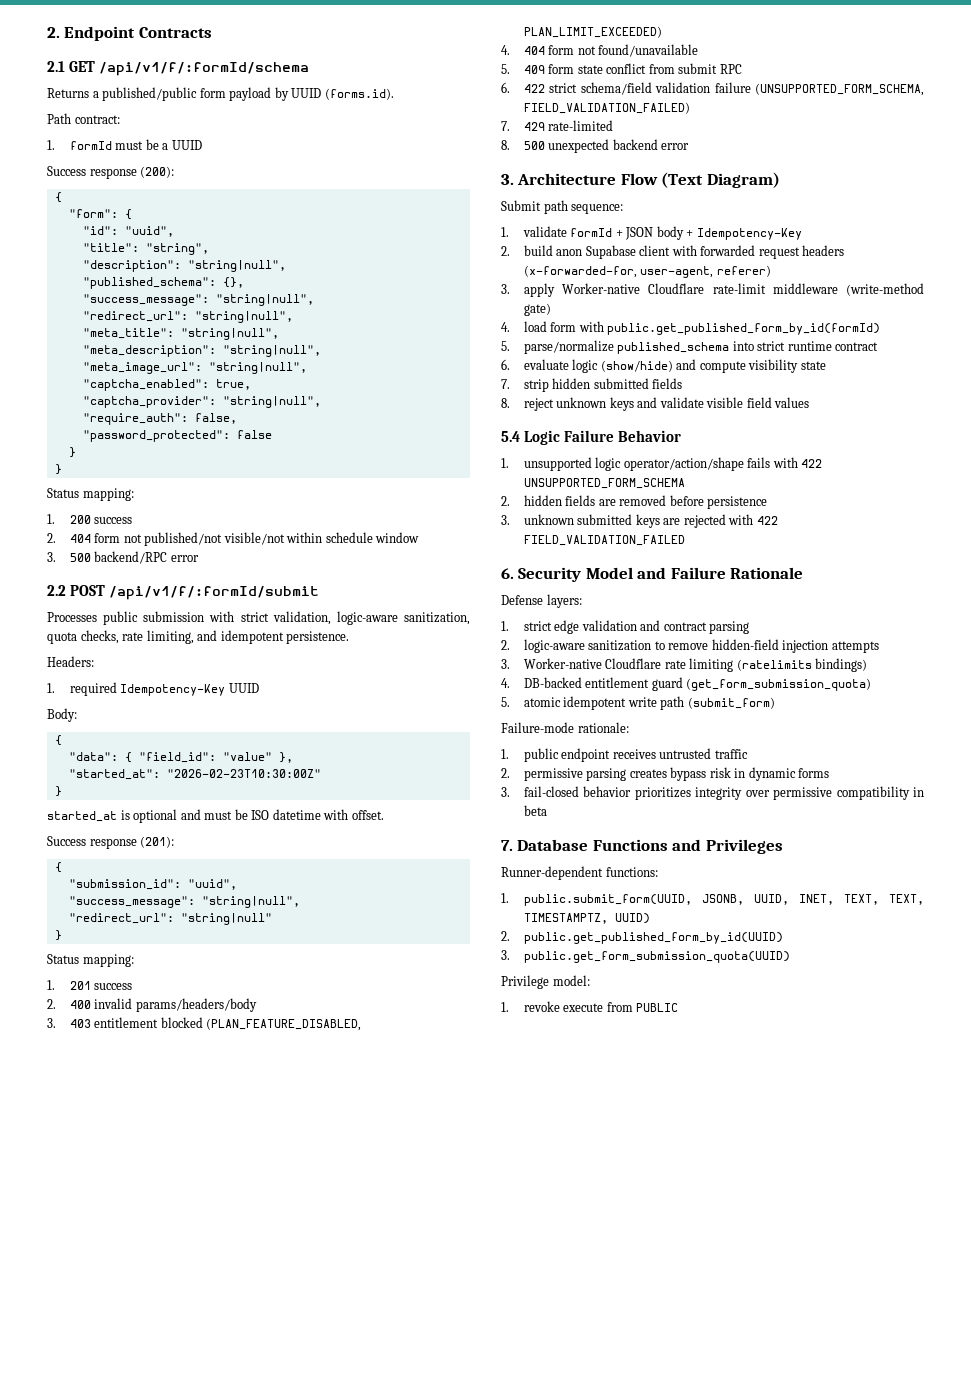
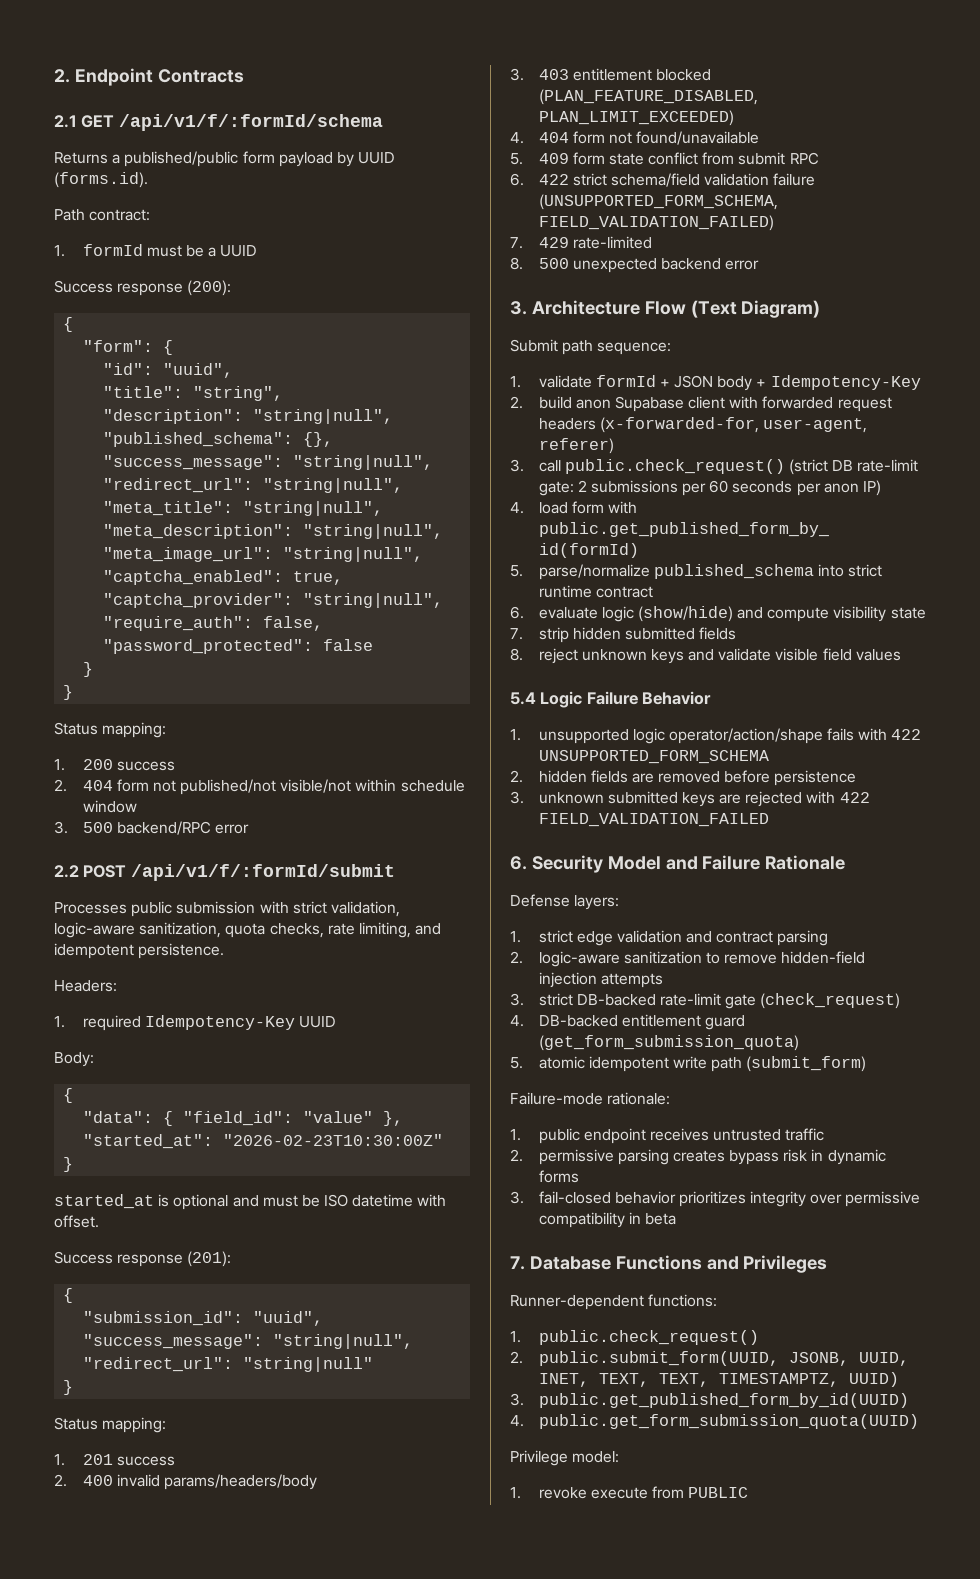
- 3. apply Worker-native Cloudflare rate-limit middleware (write-method gate)
+ 3. call public.check_request() (strict DB rate-limit gate: 2 submissions per 60 seconds per anon IP)
- 3. Worker-native Cloudflare rate limiting (ratelimits bindings)
+ 3. strict DB-backed rate-limit gate (check_request)
- 1. public.submit_form(UUID, JSONB, UUID, INET, TEXT, TEXT, TIMESTAMPTZ, UUID)
+ 1. public.check_request()
+ 2. public.submit_form(UUID, JSONB, UUID, INET, TEXT, TEXT, TIMESTAMPTZ, UUID)
- 2. public.get_published_form_by_id(UUID)
+ 3. public.get_published_form_by_id(UUID)
- 3. public.get_form_submission_quota(UUID)
+ 4. public.get_form_submission_quota(UUID)

